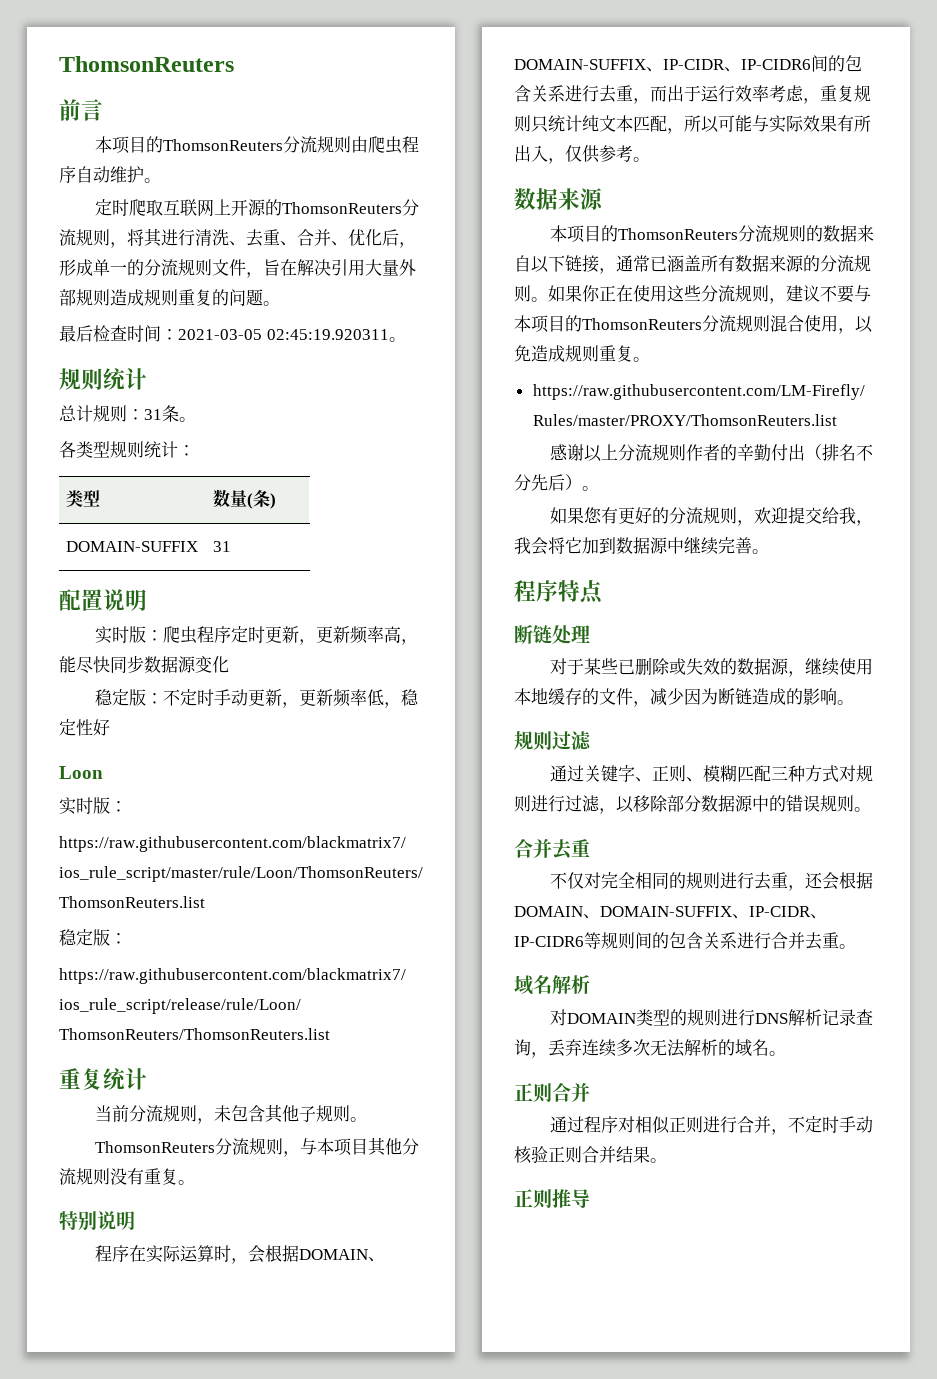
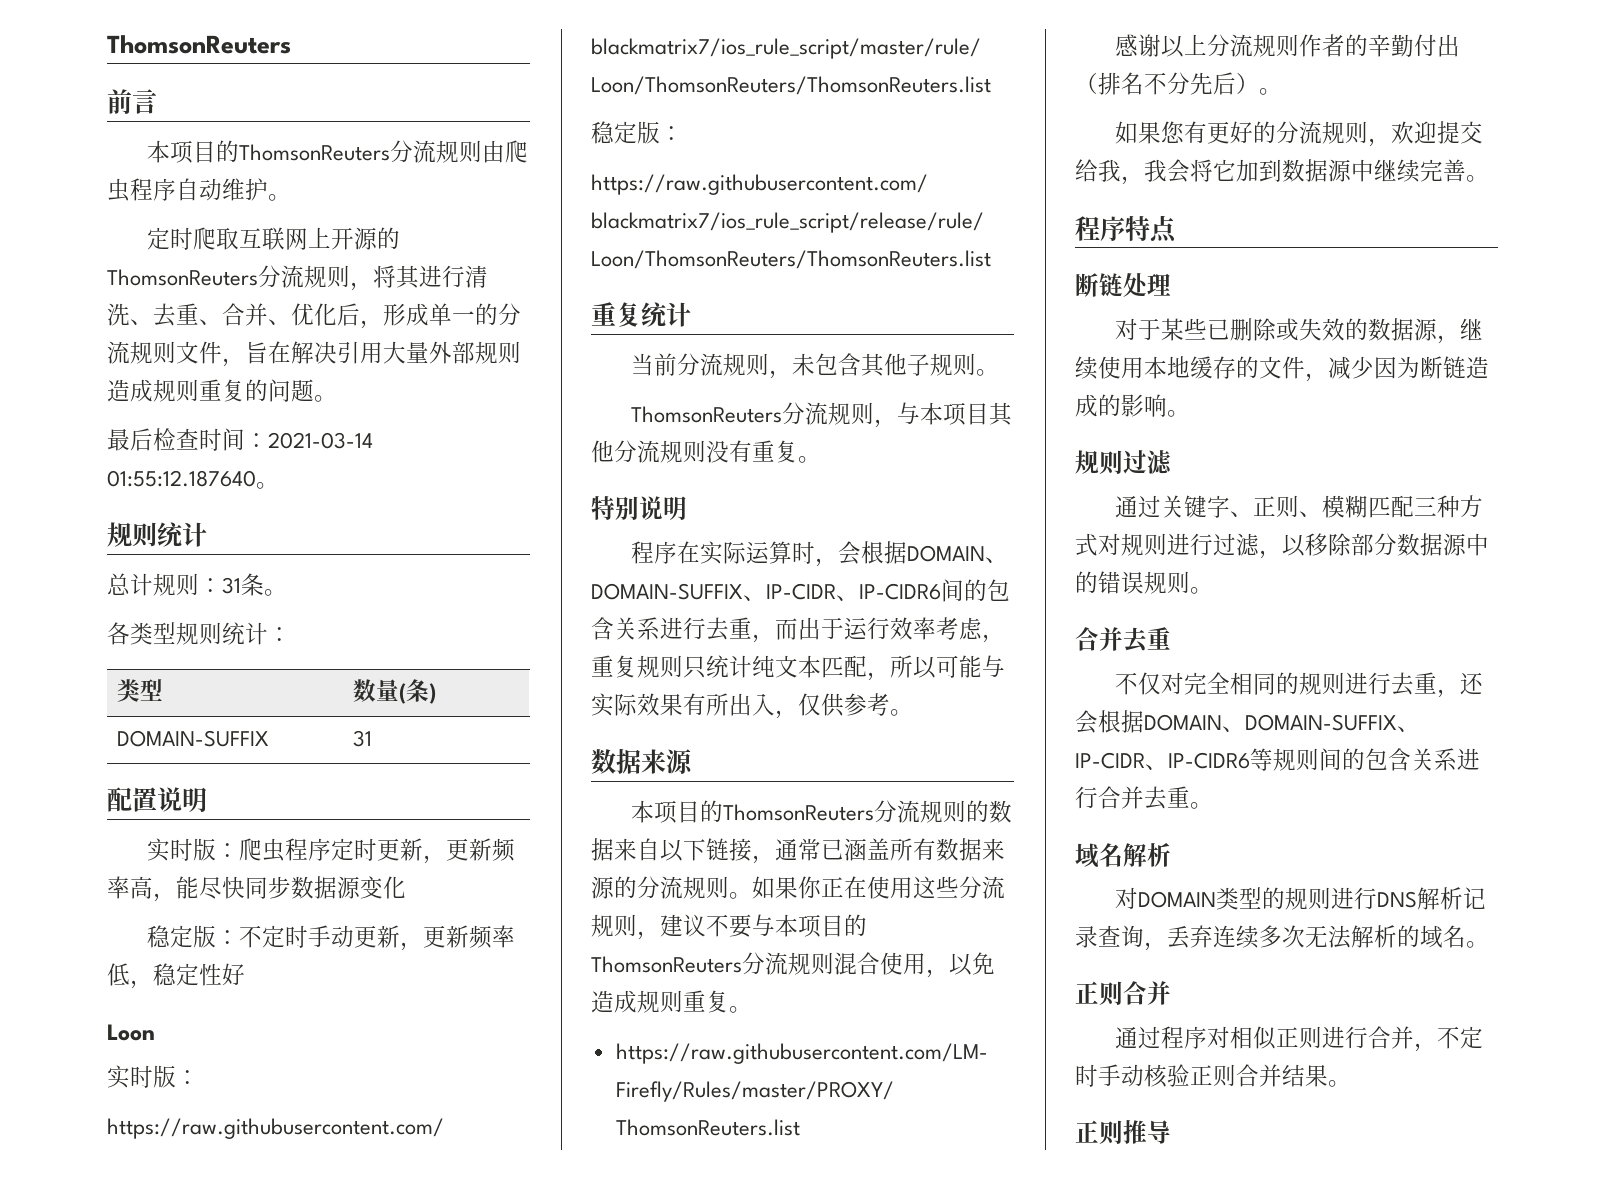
- 最后检查时间：2021-03-05 02:45:19.920311。
+ 最后检查时间：2021-03-14 01:55:12.187640。

